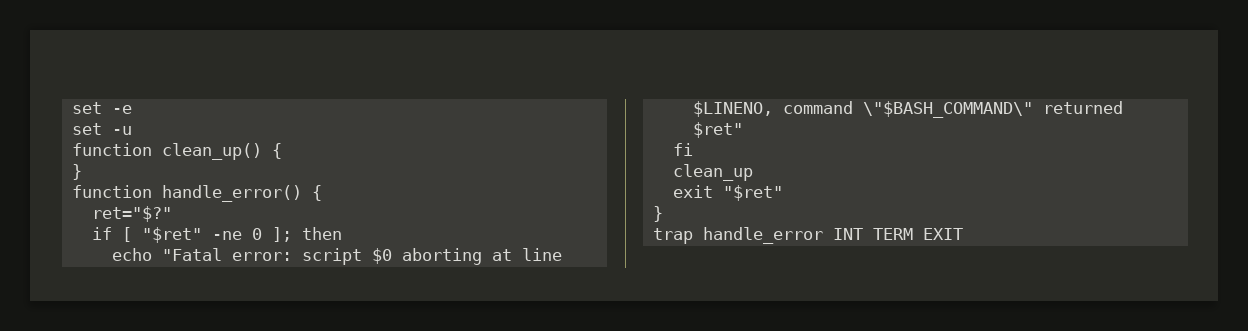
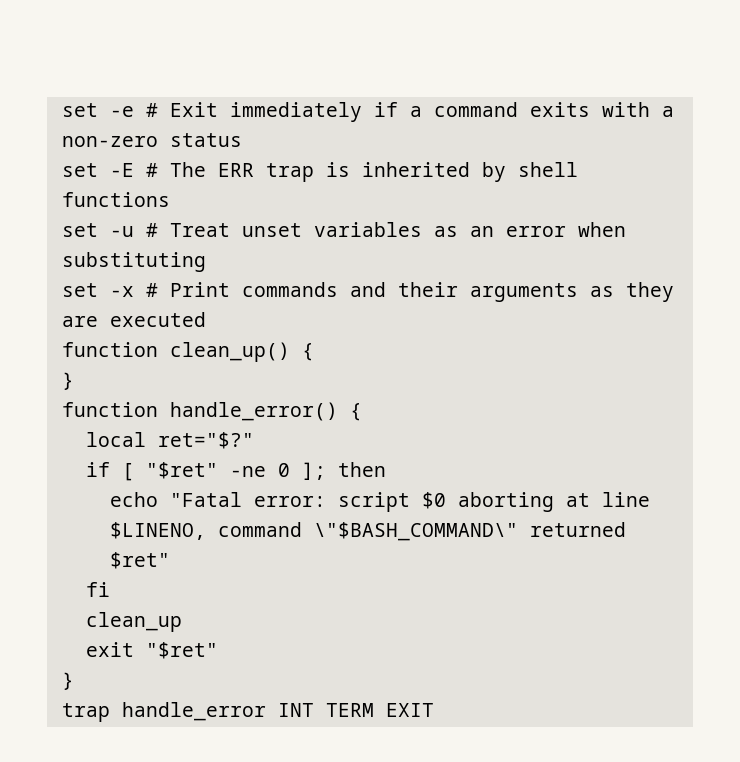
- set -e
- set -u
+ set -e # Exit immediately if a command exits with a non-zero status
+ set -E # The ERR trap is inherited by shell functions
+ set -u # Treat unset variables as an error when substituting
+ set -x # Print commands and their arguments as they are executed
- ret="$?"
+ local ret="$?"

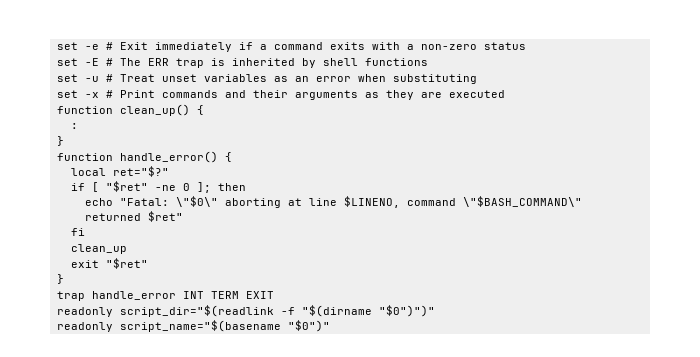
+ :
- echo "Fatal error: script $0 aborting at line $LINENO, command \"$BASH_COMMAND\" returned $ret"
+ echo "Fatal: \"$0\" aborting at line $LINENO, command \"$BASH_COMMAND\" returned $ret"
+ readonly script_dir="$(readlink -f "$(dirname "$0")")"
+ readonly script_name="$(basename "$0")"

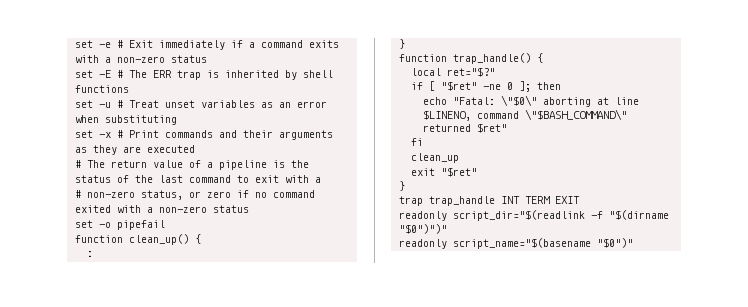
+ # The return value of a pipeline is the status of the last command to exit with a
+ # non-zero status, or zero if no command exited with a non-zero status
+ set -o pipefail
- function handle_error() {
+ function trap_handle() {
- trap handle_error INT TERM EXIT
+ trap trap_handle INT TERM EXIT

